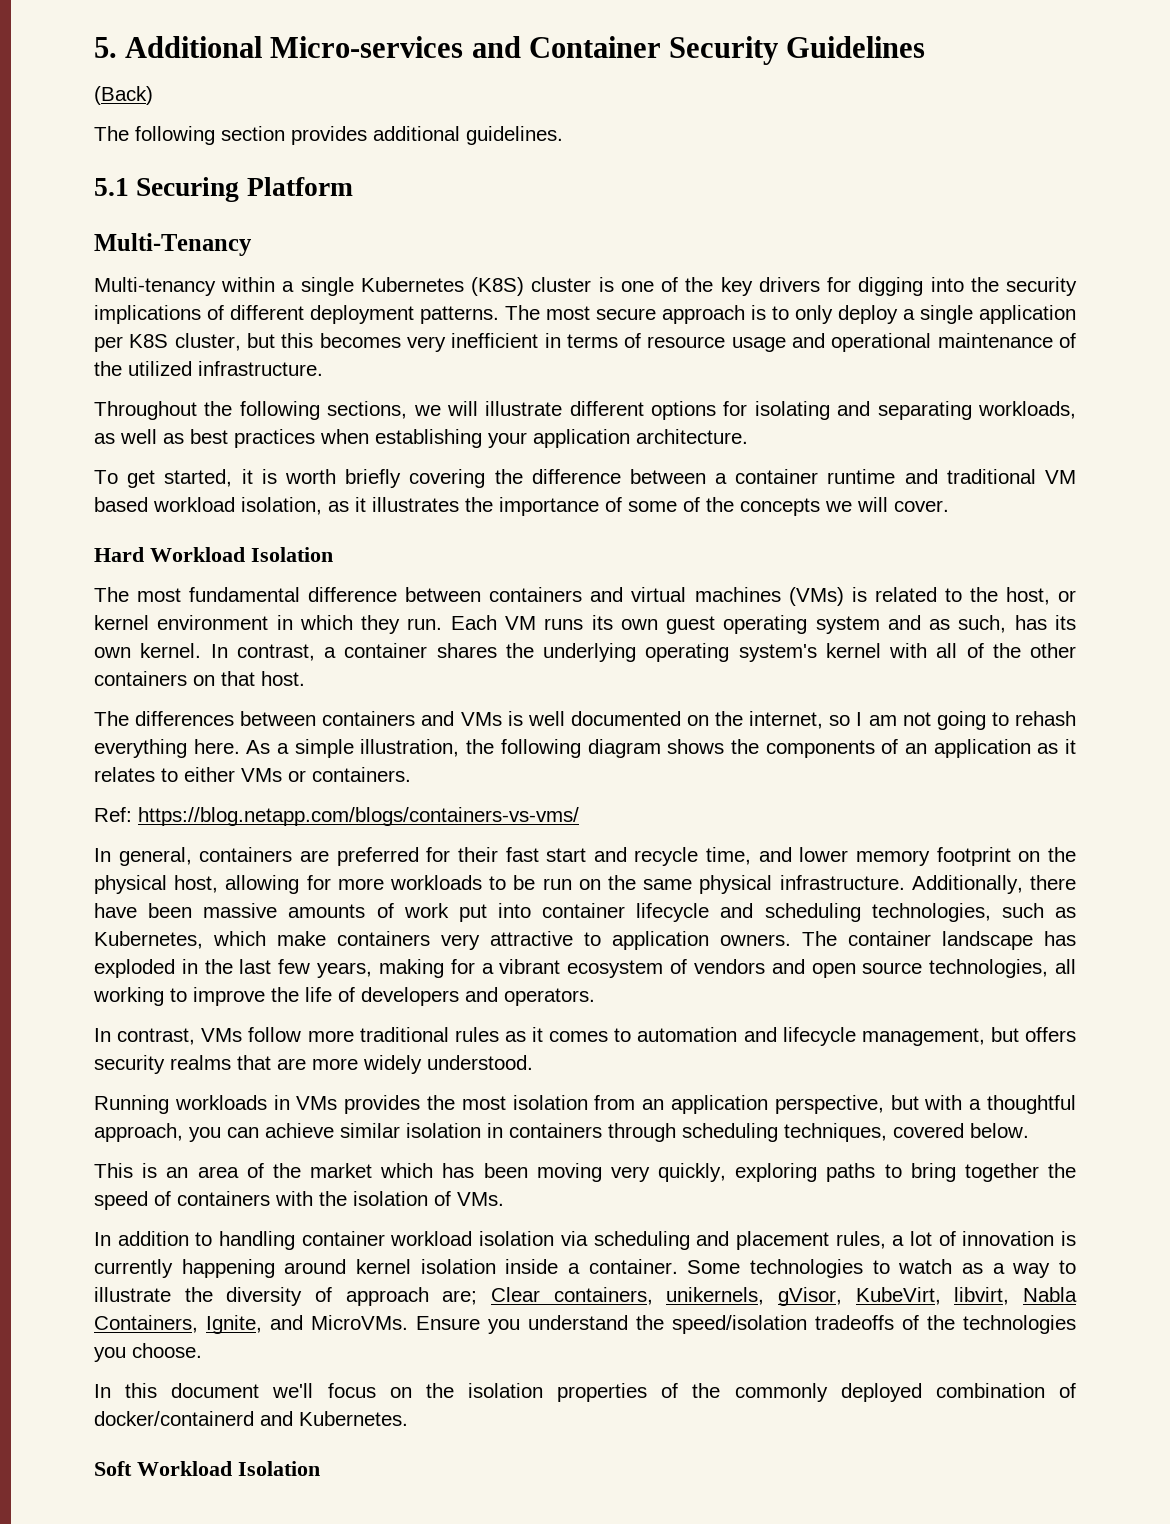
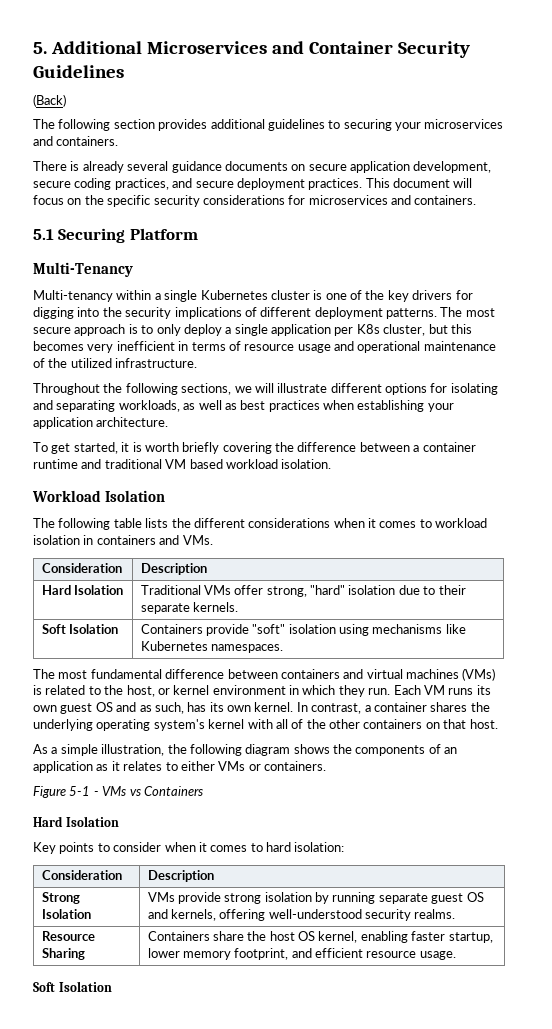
- 5. Additional Micro-services and Container Security Guidelines
+ 5. Additional Microservices and Container Security Guidelines
- The following section provides additional guidelines.
+ The following section provides additional guidelines to securing your microservices and containers.
+ There is already several guidance documents on secure application development, secure coding practices, and secure deployment practices. This document will focus on the specific security considerations for microservices and containers.
- Multi-tenancy within a single Kubernetes (K8S) cluster is one of the key drivers for digging into the security implications of different deployment patterns.
+ Multi-tenancy within a single Kubernetes cluster is one of the key drivers for digging into the security implications of different deployment patterns.
- The most secure approach is to only deploy a single application per K8S cluster, but this becomes very inefficient in terms of resource usage and operational maintenance of the utilized infrastructure.
+ The most secure approach is to only deploy a single application per K8s cluster, but this becomes very inefficient in terms of resource usage and operational maintenance of the utilized infrastructure.
- To get started, it is worth briefly covering the difference between a container runtime and traditional VM based workload isolation, as it illustrates the importance of some of the concepts we will cover.
- Hard Workload Isolation
+ To get started, it is worth briefly covering the difference between a container runtime and traditional VM based workload isolation.
+ Workload Isolation
+ The following table lists the different considerations when it comes to workload isolation in containers and VMs.
+ Consideration | Description
+ Hard Isolation | Traditional VMs offer strong, "hard" isolation due to their separate kernels.
+ Soft Isolation | Containers provide "soft" isolation using mechanisms like Kubernetes namespaces.
- Each VM runs its own guest operating system and as such, has its own kernel.
+ Each VM runs its own guest OS and as such, has its own kernel.
- The differences between containers and VMs is well documented on the internet, so I am not going to rehash everything here.
- Ref: https://blog.netapp.com/blogs/containers-vs-vms/
- In general, containers are preferred for their fast start and recycle time, and lower memory footprint on the physical host, allowing for more workloads to be run on the same physical infrastructure. Additionally, there have been massive amounts of work put into container lifecycle and scheduling technologies, such as Kubernetes, which make containers very attractive to application owners. The container landscape has exploded in the last few years, making for a vibrant ecosystem of vendors and open source technologies, all working to improve the life of developers and operators.
- In contrast, VMs follow more traditional rules as it comes to automation and lifecycle management, but offers security realms that are more widely understood.
- Running workloads in VMs provides the most isolation from an application perspective, but with a thoughtful approach, you can achieve similar isolation in containers through scheduling techniques, covered below.
- This is an area of the market which has been moving very quickly, exploring paths to bring together the speed of containers with the isolation of VMs.
- In addition to handling container workload isolation via scheduling and placement rules, a lot of innovation is currently happening around kernel isolation inside a container. Some technologies to watch as a way to illustrate the diversity of approach are; Clear containers, unikernels, gVisor, KubeVirt, libvirt, Nabla Containers, Ignite, and MicroVMs. Ensure you understand the speed/isolation tradeoffs of the technologies you choose.
- In this document we'll focus on the isolation properties of the commonly deployed combination of docker/containerd and Kubernetes.
- Soft Workload Isolation
+ Figure 5-1 - VMs vs Containers
+ Hard Isolation
+ Key points to consider when it comes to hard isolation:
+ Consideration | Description
+ Strong Isolation | VMs provide strong isolation by running separate guest OS and kernels, offering well-understood security realms.
+ Resource Sharing | Containers share the host OS kernel, enabling faster startup, lower memory footprint, and efficient resource usage.
+ Soft Isolation

